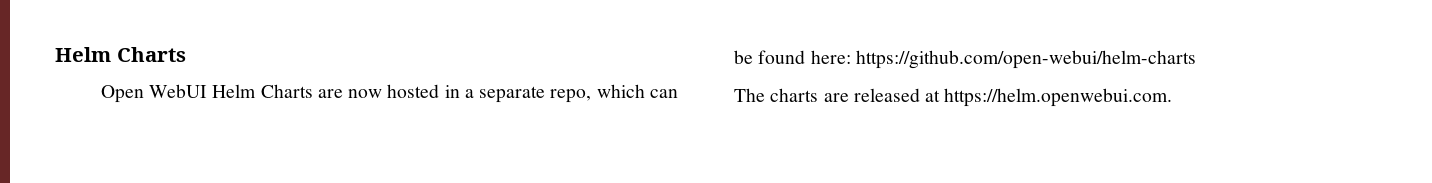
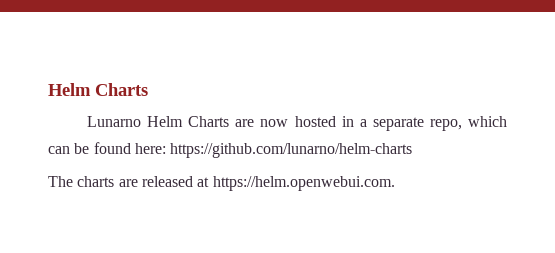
- Open WebUI Helm Charts are now hosted in a separate repo, which can be found here: https://github.com/open-webui/helm-charts
+ Lunarno Helm Charts are now hosted in a separate repo, which can be found here: https://github.com/lunarno/helm-charts

